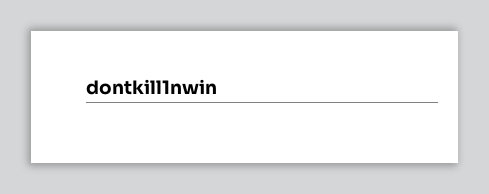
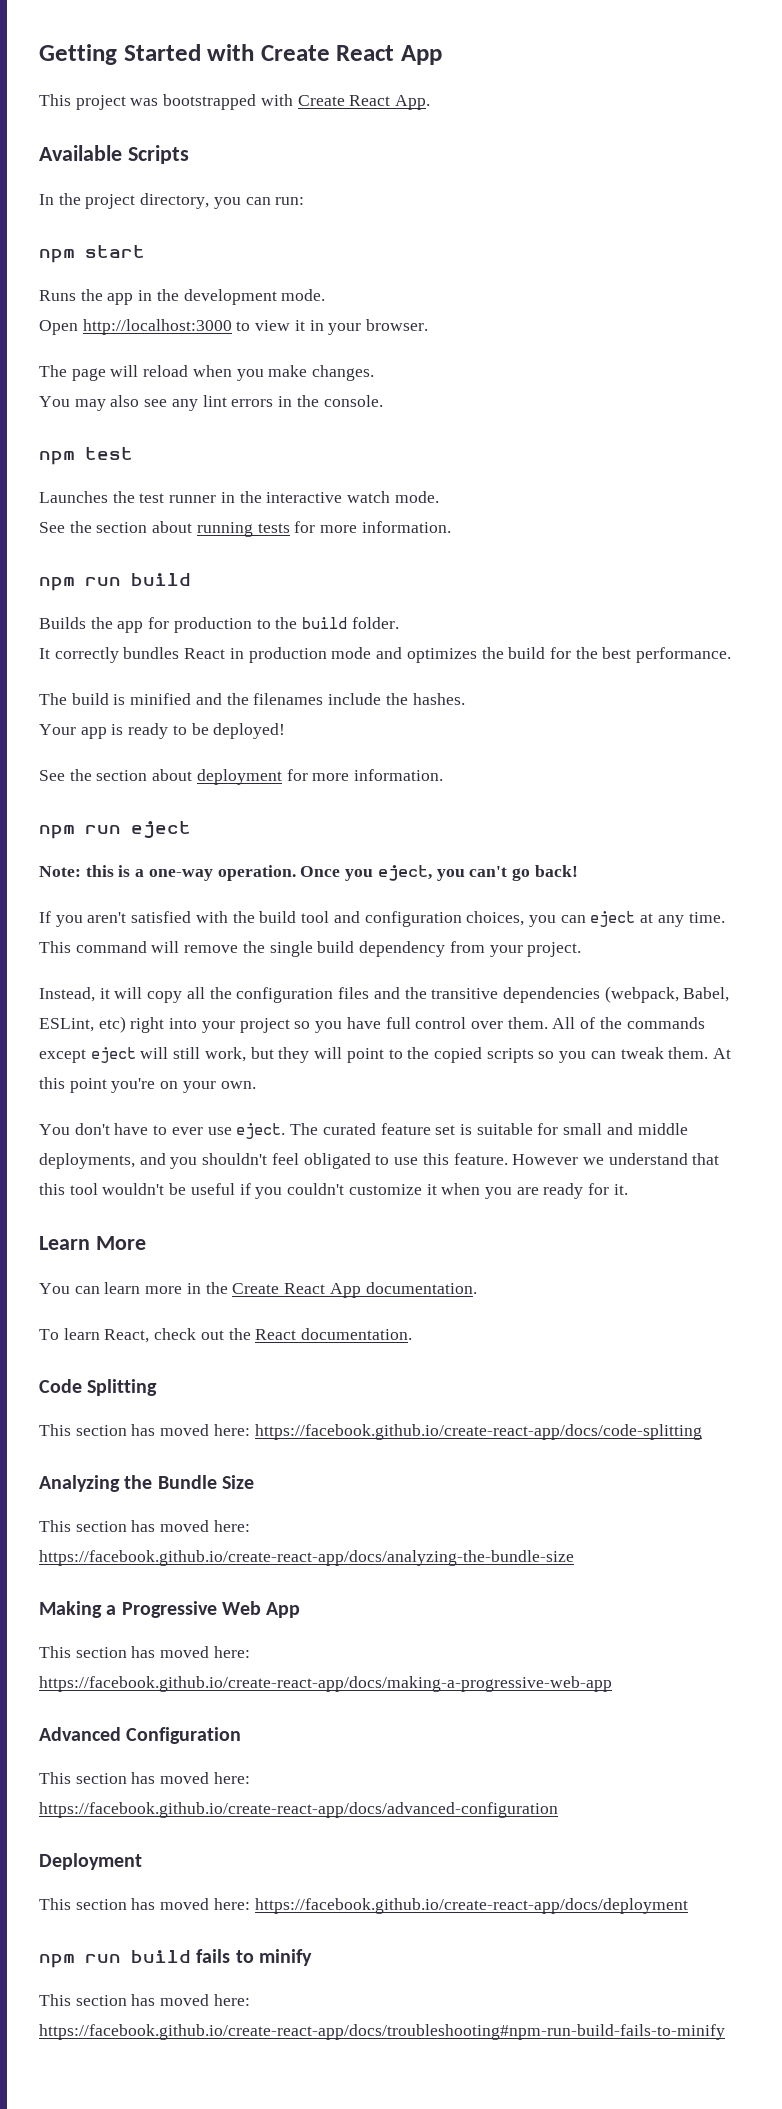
- dontkill1nwin
+ Getting Started with Create React App
+ This project was bootstrapped with Create React App.
+ Available Scripts
+ In the project directory, you can run:
+ npm start
+ Runs the app in the development mode.
+ Open http://localhost:3000 to view it in your browser.
+ The page will reload when you make changes.
+ You may also see any lint errors in the console.
+ npm test
+ Launches the test runner in the interactive watch mode.
+ See the section about running tests for more information.
+ npm run build
+ Builds the app for production to the build folder.
+ It correctly bundles React in production mode and optimizes the build for the best performance.
+ The build is minified and the filenames include the hashes.
+ Your app is ready to be deployed!
+ See the section about deployment for more information.
+ npm run eject
+ Note: this is a one-way operation. Once you eject, you can't go back!
+ If you aren't satisfied with the build tool and configuration choices, you can eject at any time. This command will remove the single build dependency from your project.
+ Instead, it will copy all the configuration files and the transitive dependencies (webpack, Babel, ESLint, etc) right into your project so you have full control over them. All of the commands except eject will still work, but they will point to the copied scripts so you can tweak them. At this point you're on your own.
+ You don't have to ever use eject. The curated feature set is suitable for small and middle deployments, and you shouldn't feel obligated to use this feature. However we understand that this tool wouldn't be useful if you couldn't customize it when you are ready for it.
+ Learn More
+ You can learn more in the Create React App documentation.
+ To learn React, check out the React documentation.
+ Code Splitting
+ This section has moved here: https://facebook.github.io/create-react-app/docs/code-splitting
+ Analyzing the Bundle Size
+ This section has moved here: https://facebook.github.io/create-react-app/docs/analyzing-the-bundle-size
+ Making a Progressive Web App
+ This section has moved here: https://facebook.github.io/create-react-app/docs/making-a-progressive-web-app
+ Advanced Configuration
+ This section has moved here: https://facebook.github.io/create-react-app/docs/advanced-configuration
+ Deployment
+ This section has moved here: https://facebook.github.io/create-react-app/docs/deployment
+ npm run build fails to minify
+ This section has moved here: https://facebook.github.io/create-react-app/docs/troubleshooting#npm-run-build-fails-to-minify

